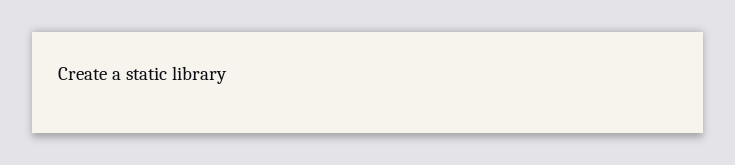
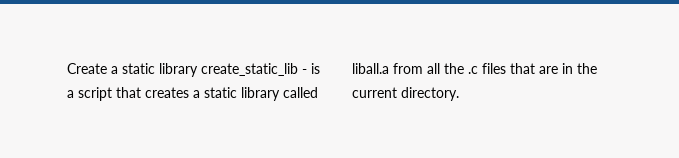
- Create a static library
+ Create a static library create_static_lib - is a script that creates a static library called liball.a from all the .c files that are in the current directory.

